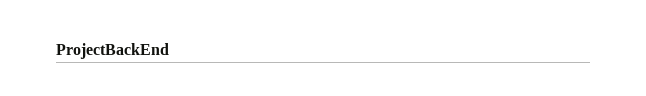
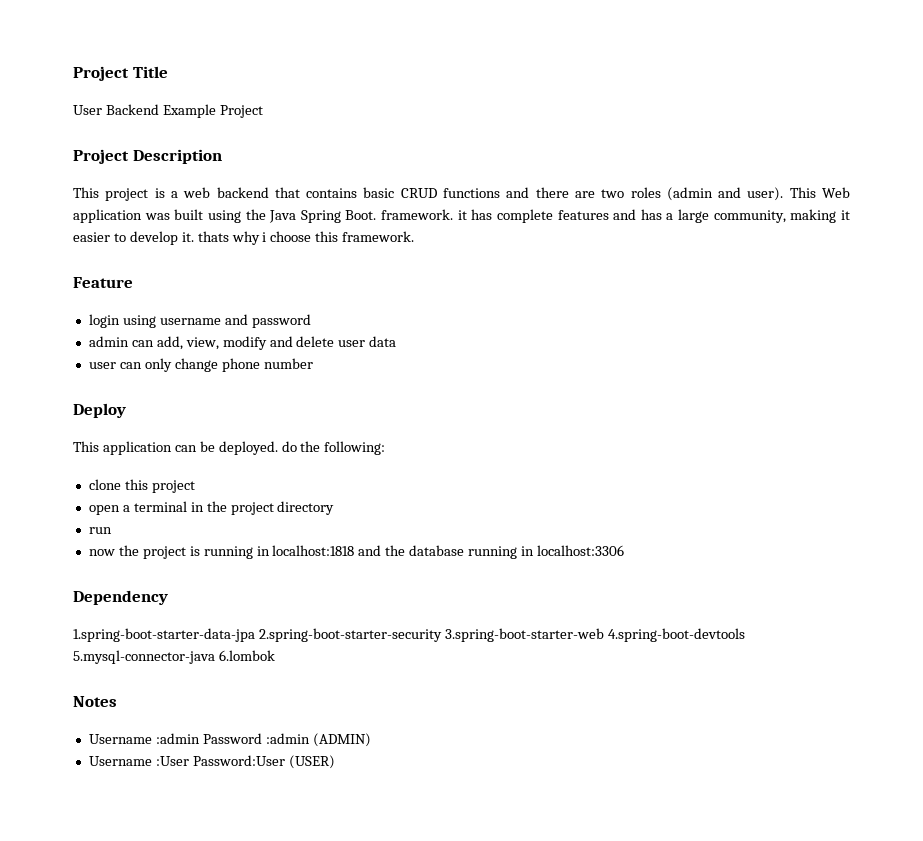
- ProjectBackEnd
+ Project Title
+ User Backend Example Project
+ Project Description
+ This project is a web backend that contains basic CRUD functions and there are two roles (admin and user). This Web application was built using the Java Spring Boot. framework. it has complete features and has a large community, making it easier to develop it. thats why i choose this framework.
+ Feature
+ login using username and password
+ admin can add, view, modify and delete user data
+ user can only change phone number
+ Deploy
+ This application can be deployed. do the following:
+ clone this project
+ open a terminal in the project directory
+ run
+ now the project is running in localhost:1818 and the database running in localhost:3306
+ Dependency
+ 1.spring-boot-starter-data-jpa 2.spring-boot-starter-security 3.spring-boot-starter-web 4.spring-boot-devtools 5.mysql-connector-java 6.lombok
+ Notes
+ Username :admin Password :admin (ADMIN)
+ Username :User Password:User (USER)

